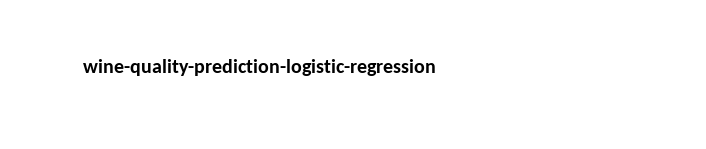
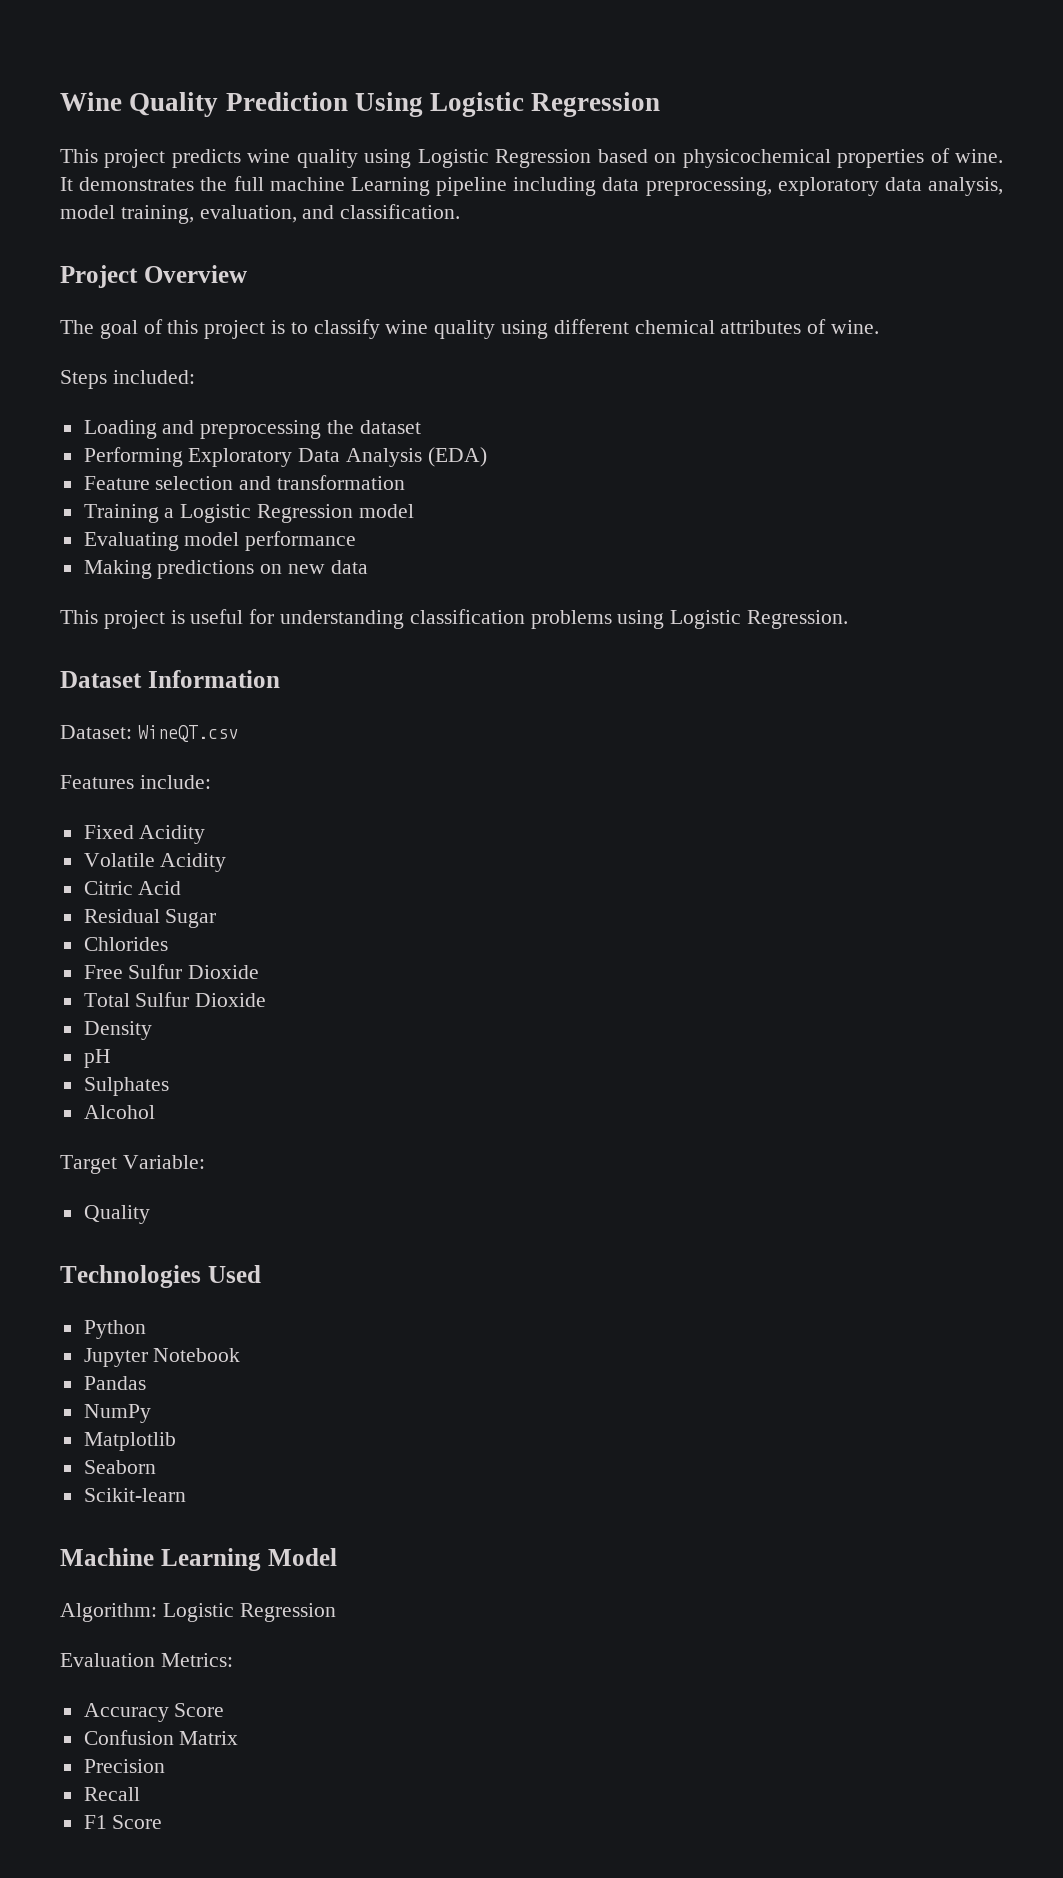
- wine-quality-prediction-logistic-regression
+ Wine Quality Prediction Using Logistic Regression
+ This project predicts wine quality using Logistic Regression based on physicochemical properties of wine. It demonstrates the full machine Learning pipeline including data preprocessing, exploratory data analysis, model training, evaluation, and classification.
+ Project Overview
+ The goal of this project is to classify wine quality using different chemical attributes of wine.
+ Steps included:
+ Loading and preprocessing the dataset
+ Performing Exploratory Data Analysis (EDA)
+ Feature selection and transformation
+ Training a Logistic Regression model
+ Evaluating model performance
+ Making predictions on new data
+ This project is useful for understanding classification problems using Logistic Regression.
+ Dataset Information
+ Dataset: WineQT.csv
+ Features include:
+ Fixed Acidity
+ Volatile Acidity
+ Citric Acid
+ Residual Sugar
+ Chlorides
+ Free Sulfur Dioxide
+ Total Sulfur Dioxide
+ Density
+ pH
+ Sulphates
+ Alcohol
+ Target Variable:
+ Quality
+ Technologies Used
+ Python
+ Jupyter Notebook
+ Pandas
+ NumPy
+ Matplotlib
+ Seaborn
+ Scikit-learn
+ Machine Learning Model
+ Algorithm: Logistic Regression
+ Evaluation Metrics:
+ Accuracy Score
+ Confusion Matrix
+ Precision
+ Recall
+ F1 Score

